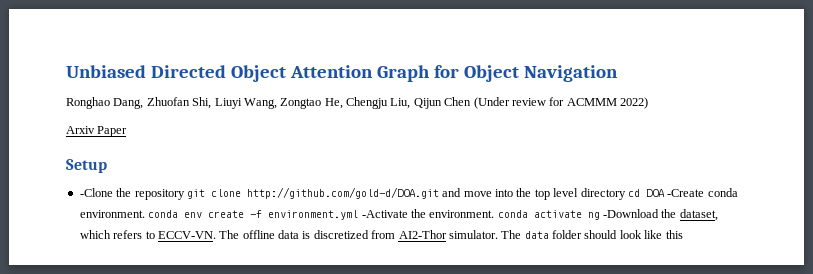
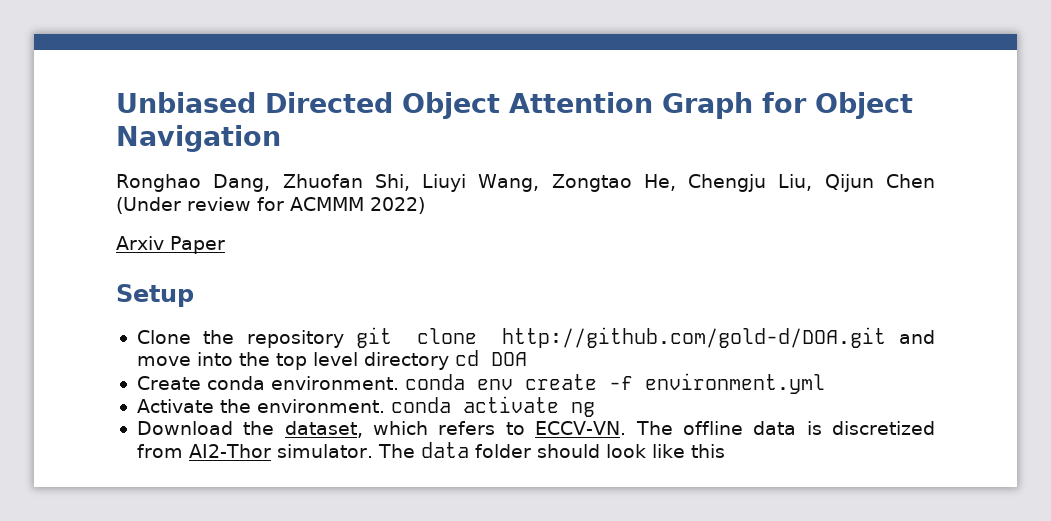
- -Clone the repository git clone http://github.com/gold-d/DOA.git and move into the top level directory cd DOA -Create conda environment. conda env create -f environment.yml -Activate the environment. conda activate ng -Download the dataset, which refers to ECCV-VN.
+ Clone the repository git clone http://github.com/gold-d/DOA.git and move into the top level directory cd DOA
+ Create conda environment. conda env create -f environment.yml
+ Activate the environment. conda activate ng
+ Download the dataset, which refers to ECCV-VN.

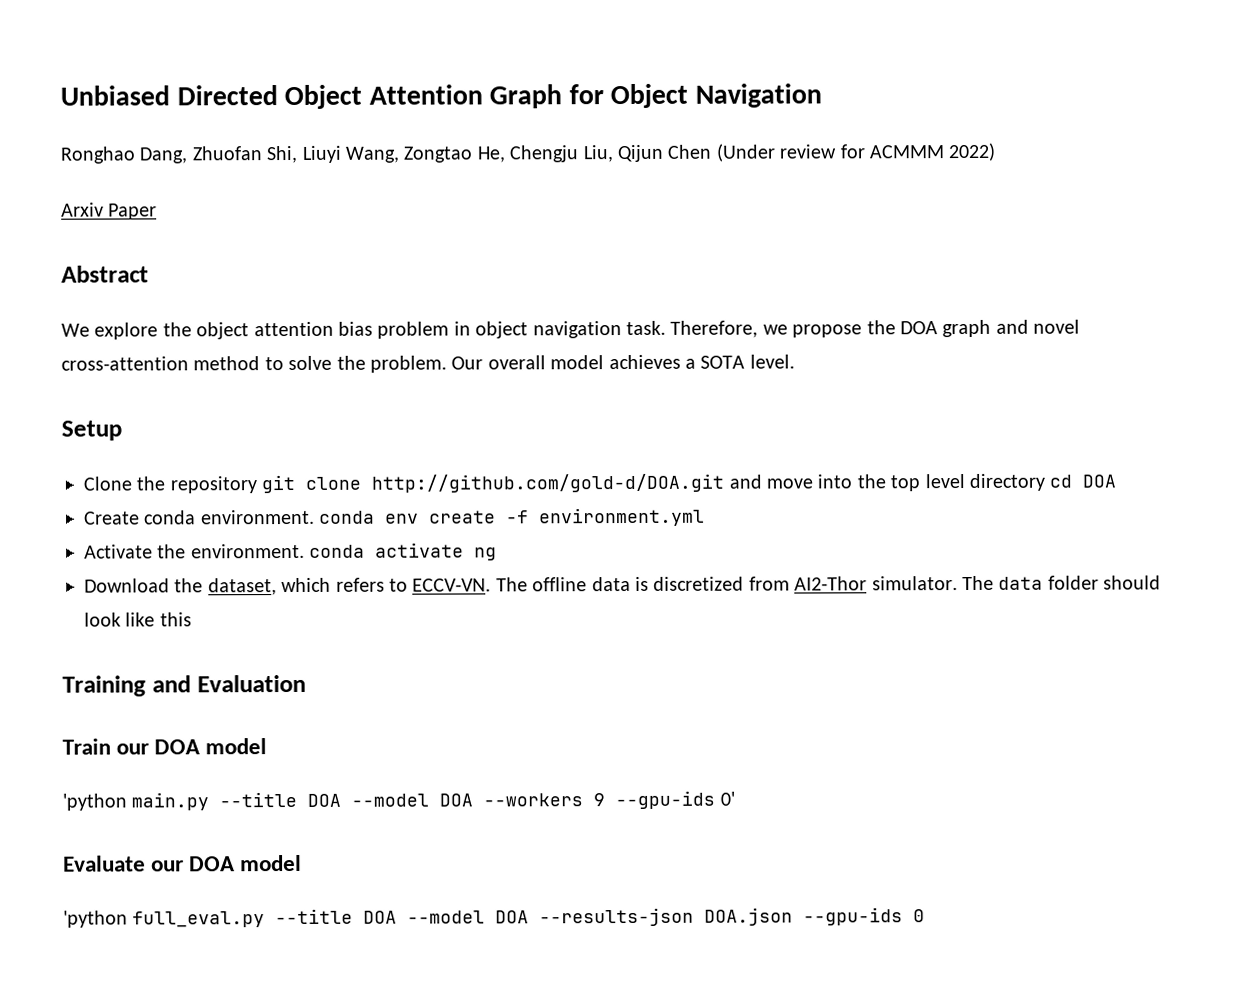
+ Abstract
+ We explore the object attention bias problem in object navigation task. Therefore, we propose the DOA graph and novel cross-attention method to solve the problem. Our overall model achieves a SOTA level.
+ Training and Evaluation
+ Train our DOA model
+ 'python main.py --title DOA --model DOA --workers 9 --gpu-ids 0'
+ Evaluate our DOA model
+ 'python full_eval.py --title DOA --model DOA --results-json DOA.json --gpu-ids 0

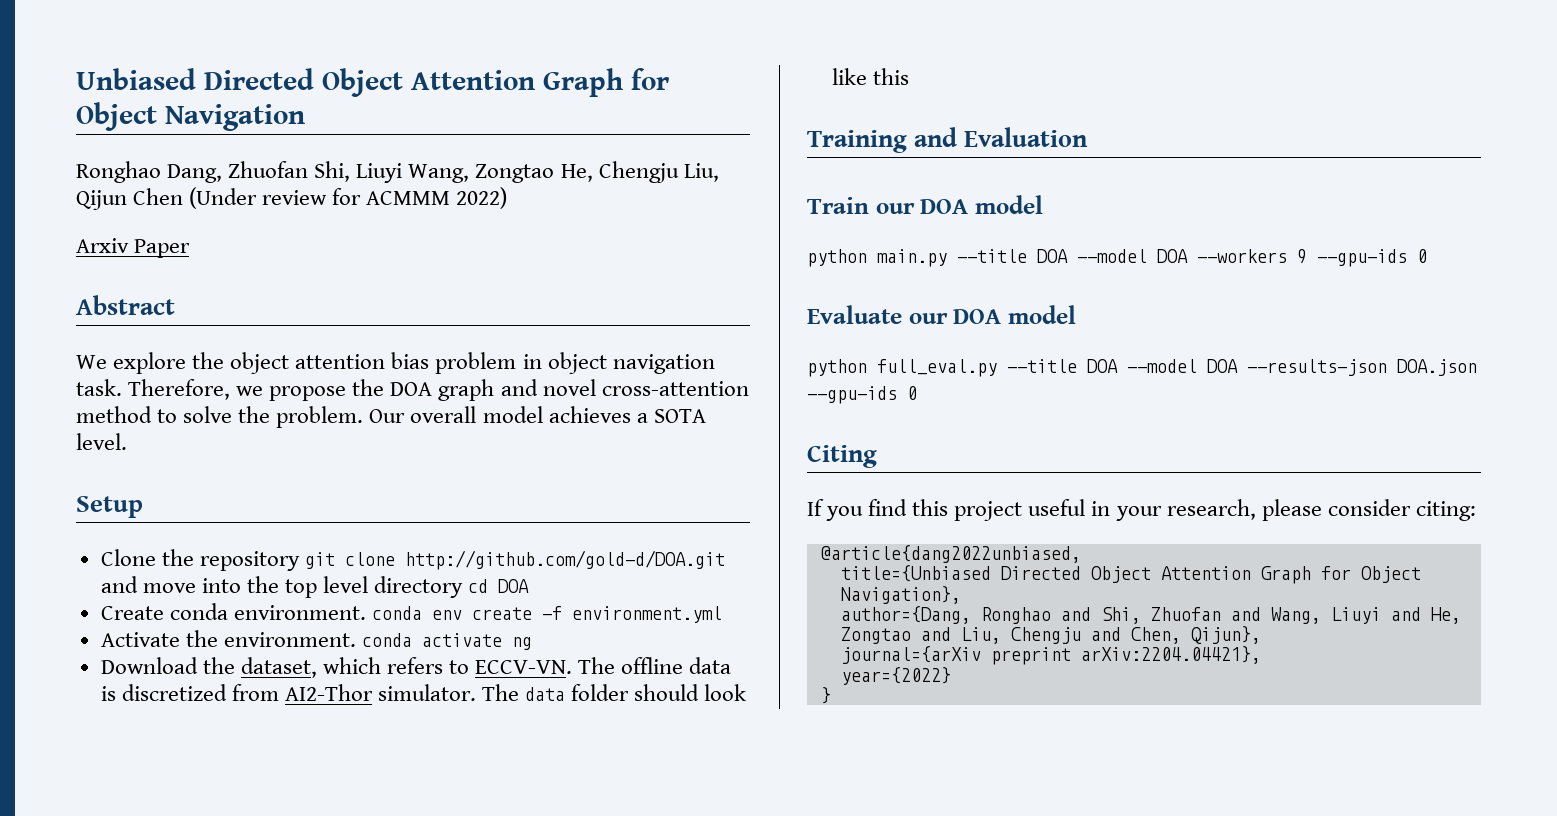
- 'python main.py --title DOA --model DOA --workers 9 --gpu-ids 0'
+ python main.py --title DOA --model DOA --workers 9 --gpu-ids 0
- 'python full_eval.py --title DOA --model DOA --results-json DOA.json --gpu-ids 0
+ python full_eval.py --title DOA --model DOA --results-json DOA.json --gpu-ids 0
+ Citing
+ If you find this project useful in your research, please consider citing:
+ @article{dang2022unbiased,
+ title={Unbiased Directed Object Attention Graph for Object Navigation},
+ author={Dang, Ronghao and Shi, Zhuofan and Wang, Liuyi and He, Zongtao and Liu, Chengju and Chen, Qijun},
+ journal={arXiv preprint arXiv:2204.04421},
+ year={2022}
+ }

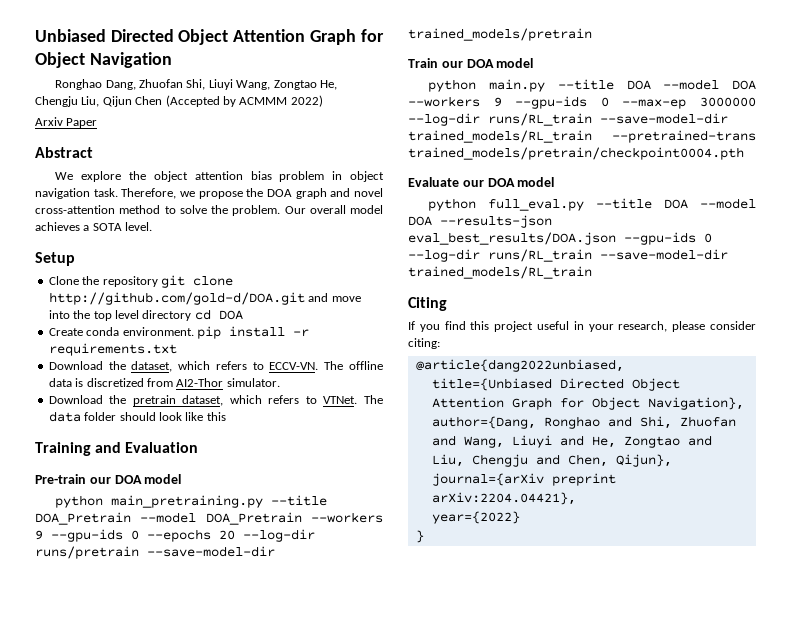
- Ronghao Dang, Zhuofan Shi, Liuyi Wang, Zongtao He, Chengju Liu, Qijun Chen (Under review for ACMMM 2022)
+ Ronghao Dang, Zhuofan Shi, Liuyi Wang, Zongtao He, Chengju Liu, Qijun Chen (Accepted by ACMMM 2022)
- Create conda environment. conda env create -f environment.yml
- Activate the environment. conda activate ng
+ Create conda environment. pip install -r requirements.txt
- The offline data is discretized from AI2-Thor simulator. The data folder should look like this
+ The offline data is discretized from AI2-Thor simulator.
+ Download the pretrain dataset, which refers to VTNet. The data folder should look like this
+ Pre-train our DOA model
+ python main_pretraining.py --title DOA_Pretrain --model DOA_Pretrain --workers 9 --gpu-ids 0 --epochs 20 --log-dir runs/pretrain --save-model-dir trained_models/pretrain
- python main.py --title DOA --model DOA --workers 9 --gpu-ids 0
+ python main.py --title DOA --model DOA --workers 9 --gpu-ids 0 --max-ep 3000000 --log-dir runs/RL_train --save-model-dir trained_models/RL_train --pretrained-trans trained_models/pretrain/checkpoint0004.pth
- python full_eval.py --title DOA --model DOA --results-json DOA.json --gpu-ids 0
+ python full_eval.py --title DOA --model DOA --results-json eval_best_results/DOA.json --gpu-ids 0 --log-dir runs/RL_train --save-model-dir trained_models/RL_train

